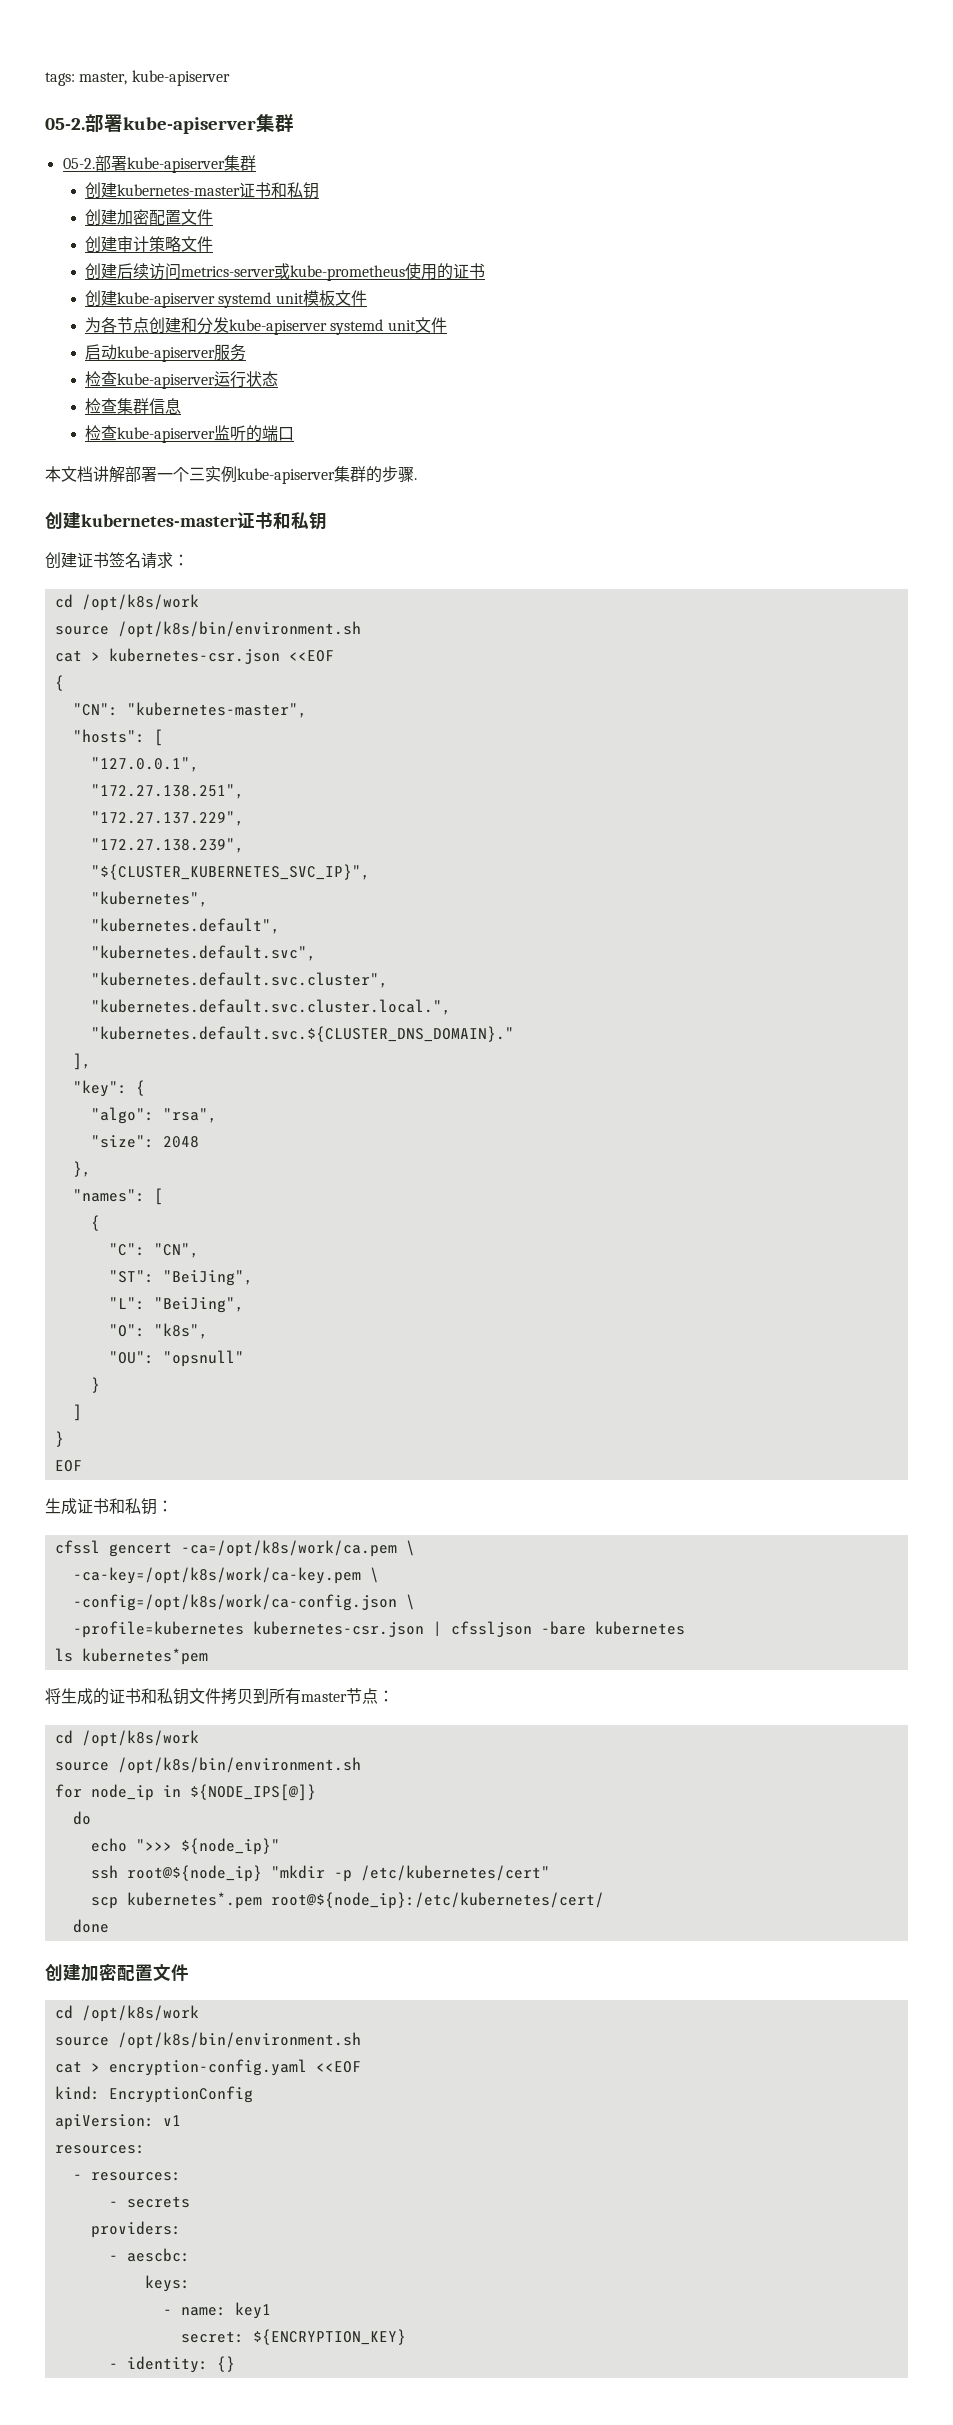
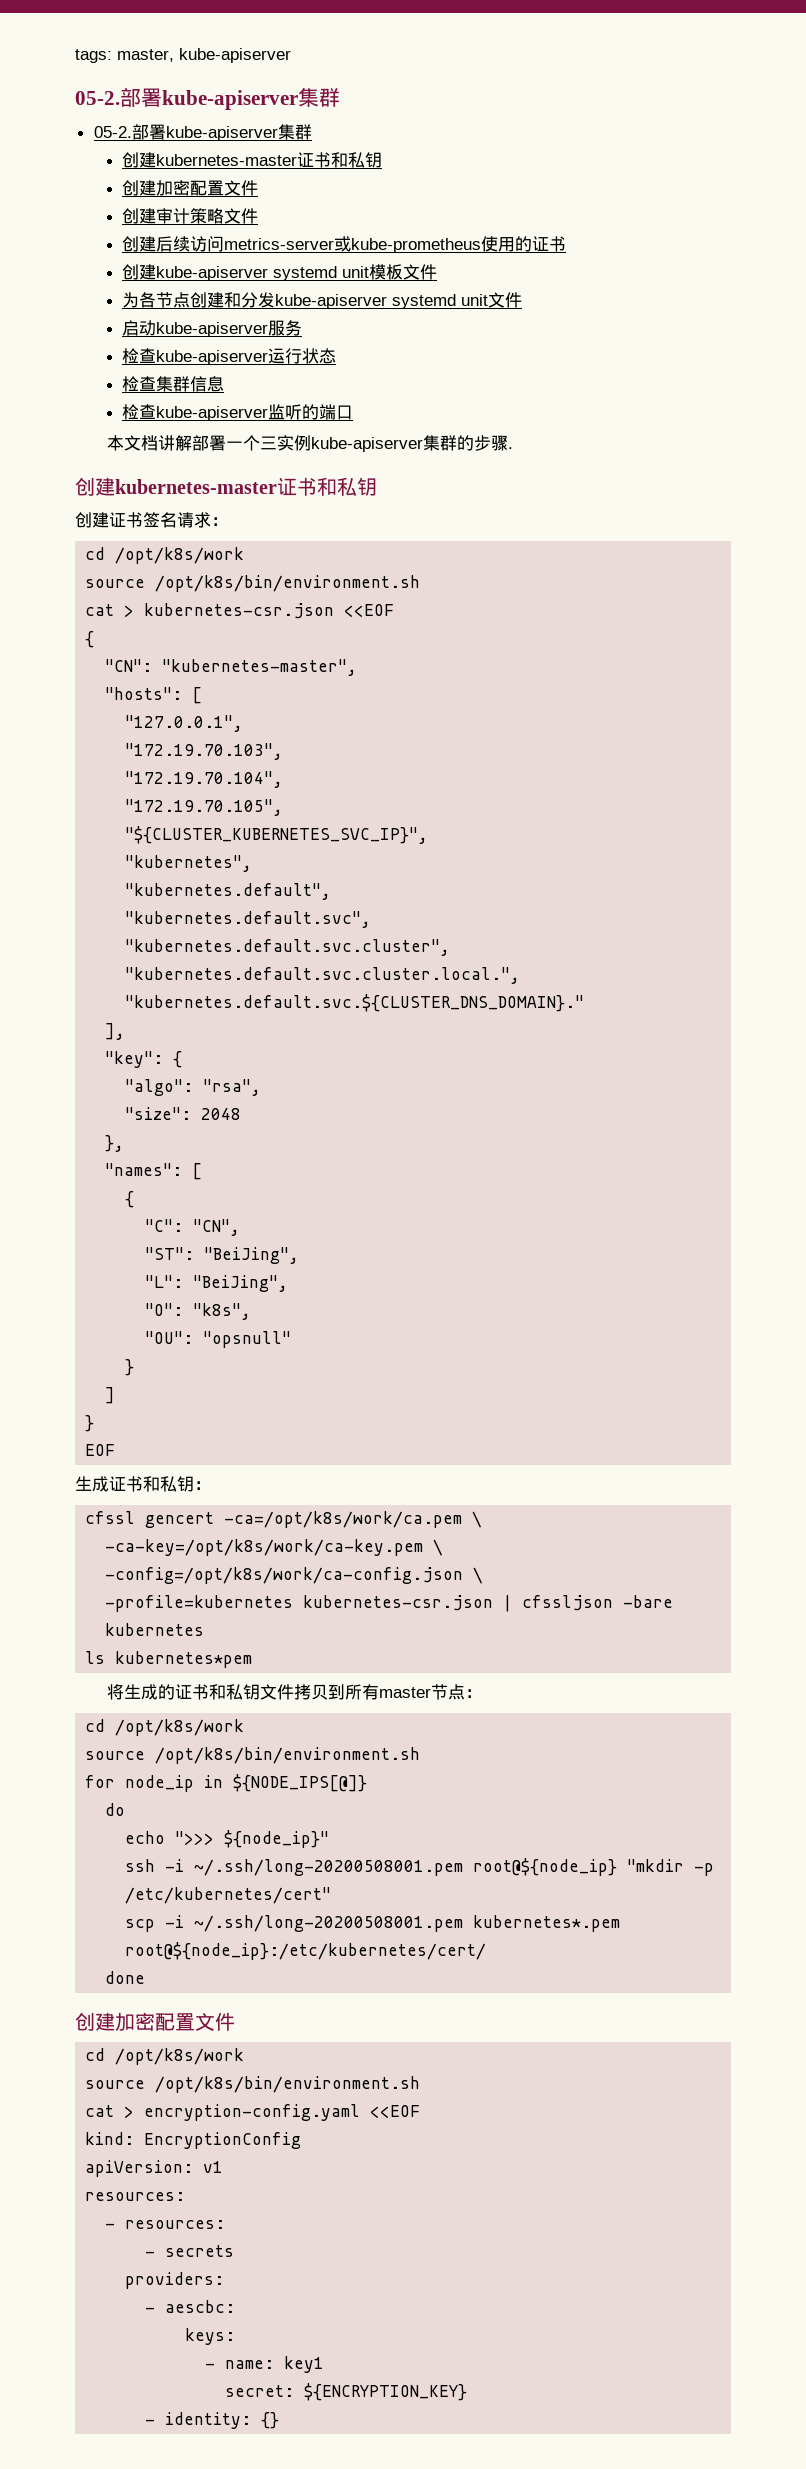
- "172.27.138.251",
- "172.27.137.229",
- "172.27.138.239",
+ "172.19.70.103",
+ "172.19.70.104",
+ "172.19.70.105",
- ssh root@${node_ip} "mkdir -p /etc/kubernetes/cert"
+ ssh -i ~/.ssh/long-20200508001.pem root@${node_ip} "mkdir -p /etc/kubernetes/cert"
- scp kubernetes*.pem root@${node_ip}:/etc/kubernetes/cert/
+ scp -i ~/.ssh/long-20200508001.pem kubernetes*.pem root@${node_ip}:/etc/kubernetes/cert/

